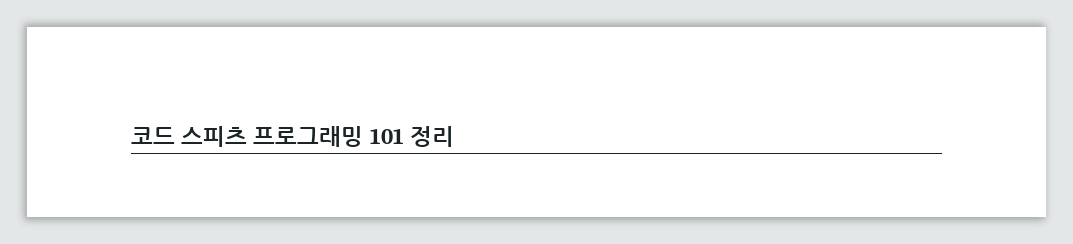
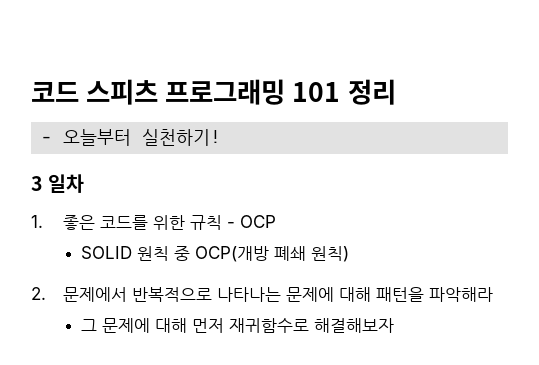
+ - 오늘부터 실천하기!
+ 3 일차
+ 1. 좋은 코드를 위한 규칙 - OCP
+ SOLID 원칙 중 OCP(개방 폐쇄 원칙)
+ 2. 문제에서 반복적으로 나타나는 문제에 대해 패턴을 파악해라
+ 그 문제에 대해 먼저 재귀함수로 해결해보자

